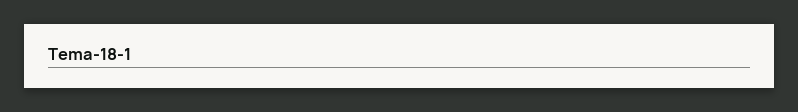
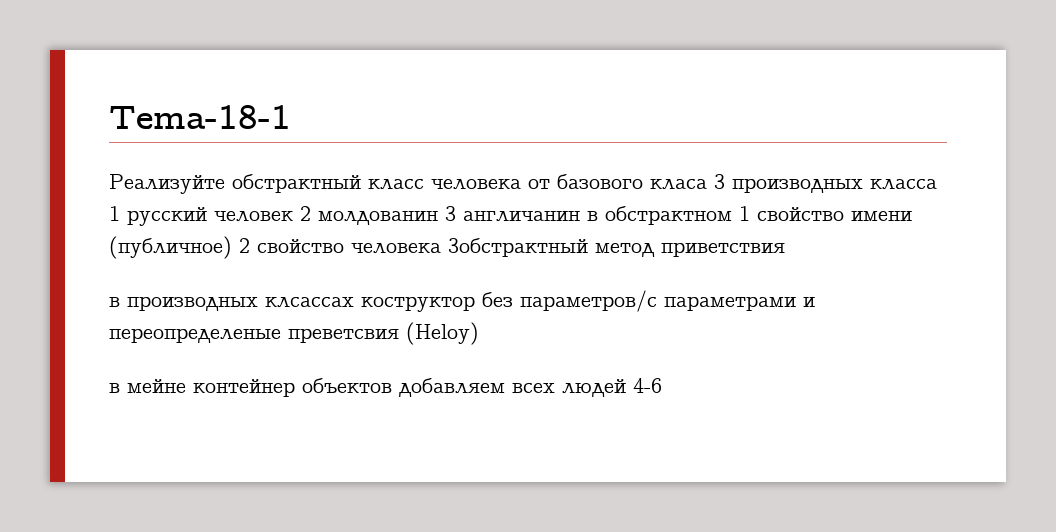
+ Реализуйте обстрактный класс человека от базового класа 3 производных класса 1 русский человек 2 молдованин 3 англичанин в обстрактном 1 свойство имени (публичное) 2 свойство человека 3обстрактный метод приветствия
+ в производных клсассах коструктор без параметров/с параметрами и переопределеные преветсвия (Heloy)
+ в мейне контейнер объектов добавляем всех людей 4-6

